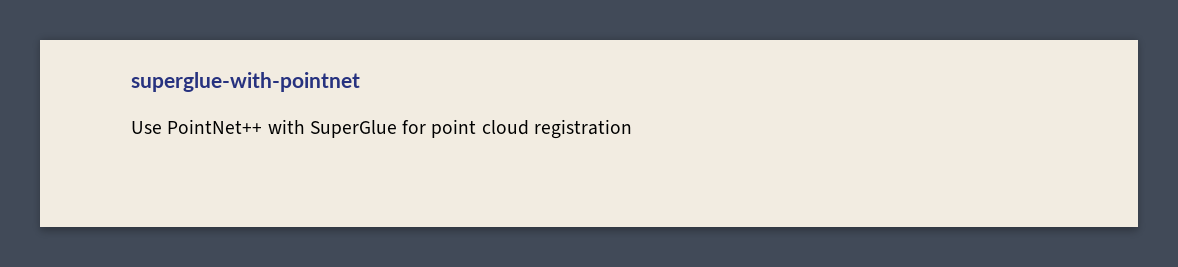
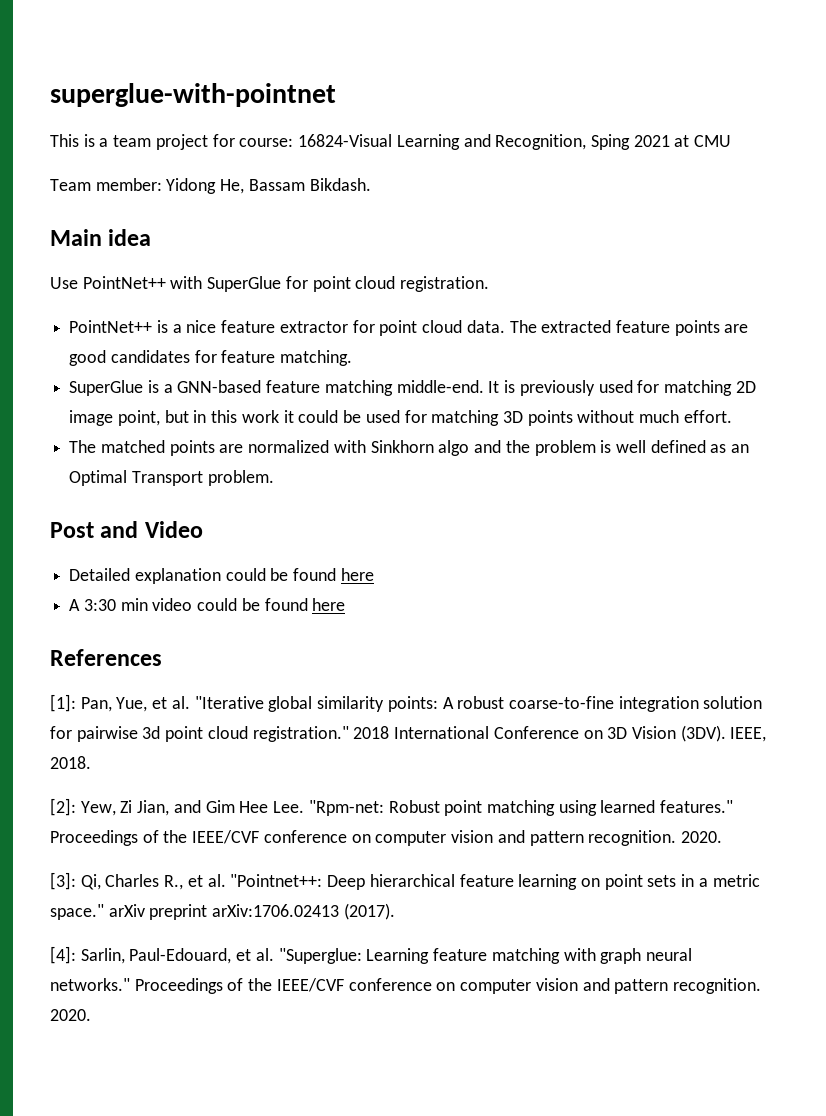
+ This is a team project for course: 16824-Visual Learning and Recognition, Sping 2021 at CMU
+ Team member: Yidong He, Bassam Bikdash.
+ Main idea
- Use PointNet++ with SuperGlue for point cloud registration
+ Use PointNet++ with SuperGlue for point cloud registration.
+ PointNet++ is a nice feature extractor for point cloud data. The extracted feature points are good candidates for feature matching.
+ SuperGlue is a GNN-based feature matching middle-end. It is previously used for matching 2D image point, but in this work it could be used for matching 3D points without much effort.
+ The matched points are normalized with Sinkhorn algo and the problem is well defined as an Optimal Transport problem.
+ Post and Video
+ Detailed explanation could be found here
+ A 3:30 min video could be found here
+ References
+ [1]: Pan, Yue, et al. "Iterative global similarity points: A robust coarse-to-fine integration solution for pairwise 3d point cloud registration." 2018 International Conference on 3D Vision (3DV). IEEE, 2018.
+ [2]: Yew, Zi Jian, and Gim Hee Lee. "Rpm-net: Robust point matching using learned features." Proceedings of the IEEE/CVF conference on computer vision and pattern recognition. 2020.
+ [3]: Qi, Charles R., et al. "Pointnet++: Deep hierarchical feature learning on point sets in a metric space." arXiv preprint arXiv:1706.02413 (2017).
+ [4]: Sarlin, Paul-Edouard, et al. "Superglue: Learning feature matching with graph neural networks." Proceedings of the IEEE/CVF conference on computer vision and pattern recognition. 2020.

